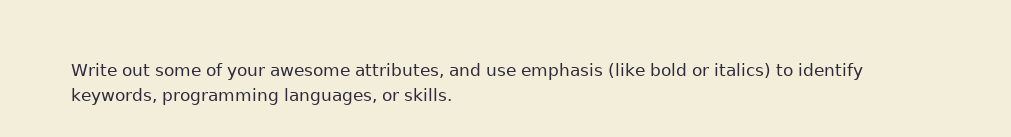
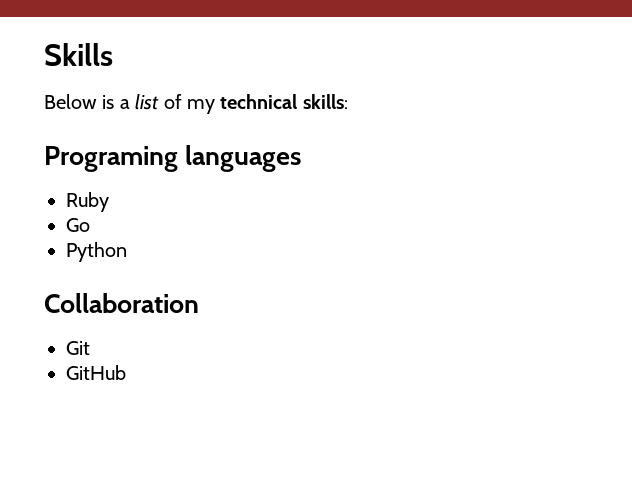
- Write out some of your awesome attributes, and use emphasis (like bold or italics) to identify keywords, programming languages, or skills.
+ Skills
+ Below is a list of my technical skills:
+ Programing languages
+ Ruby
+ Go
+ Python
+ Collaboration
+ Git
+ GitHub

